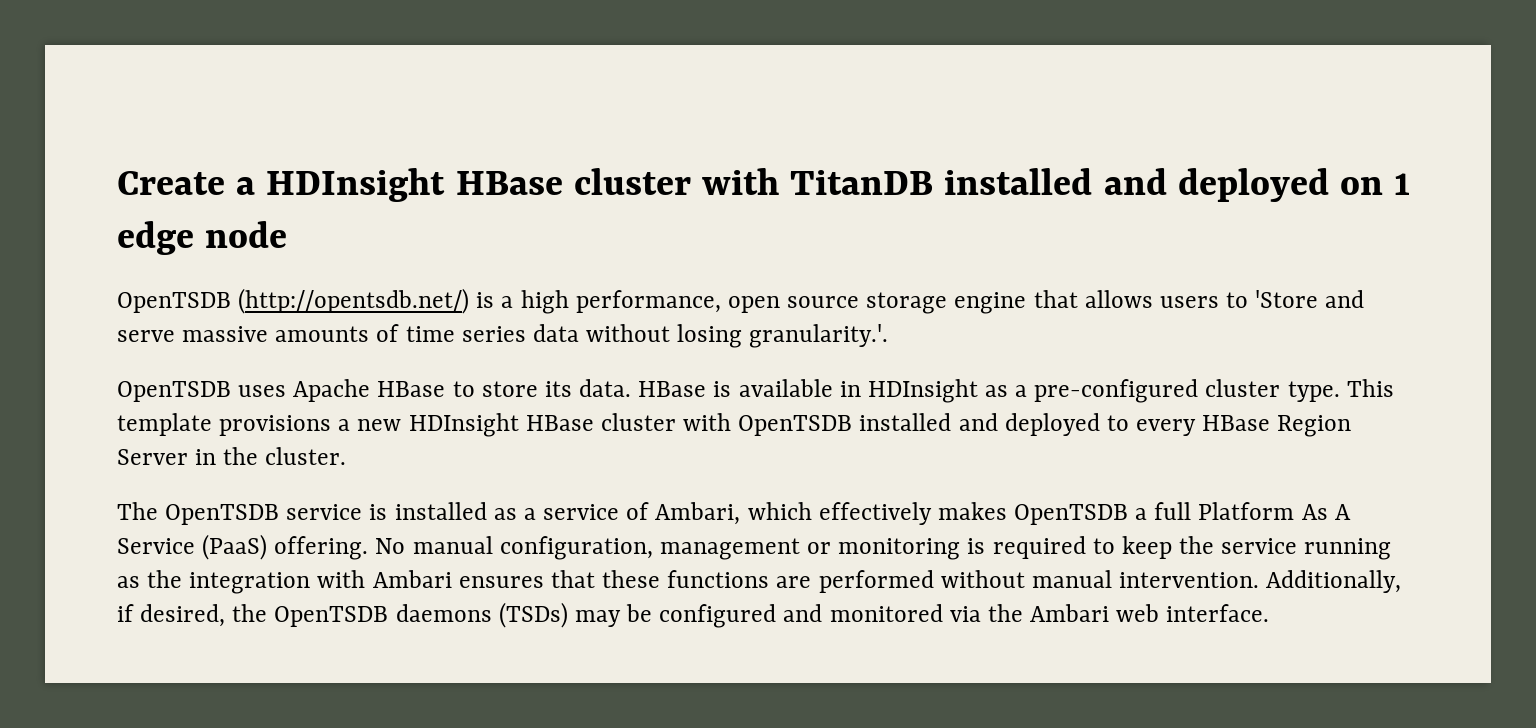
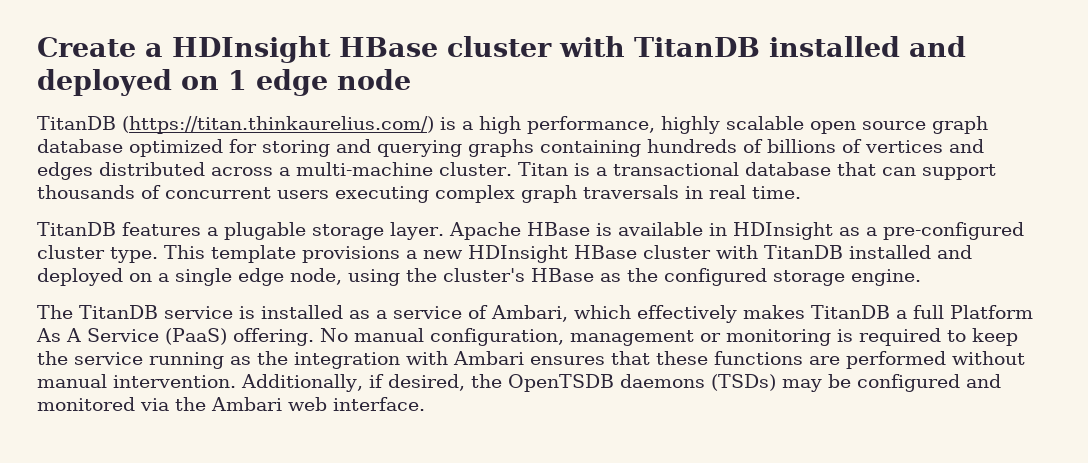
- OpenTSDB (http://opentsdb.net/) is a high performance, open source storage engine that allows users to 'Store and serve massive amounts of time series data without losing granularity.'.
- OpenTSDB uses Apache HBase to store its data. HBase is available in HDInsight as a pre-configured cluster type.
+ TitanDB (https://titan.thinkaurelius.com/) is a high performance, highly scalable open source graph database optimized for storing and querying graphs containing hundreds of billions of vertices and edges distributed across a multi-machine cluster. Titan is a transactional database that can support thousands of concurrent users executing complex graph traversals in real time.
+ TitanDB features a plugable storage layer. Apache HBase is available in HDInsight as a pre-configured cluster type.
- This template provisions a new HDInsight HBase cluster with OpenTSDB installed and deployed to every HBase Region Server in the cluster.
+ This template provisions a new HDInsight HBase cluster with TitanDB installed and deployed on a single edge node, using the cluster's HBase as the configured storage engine.
- The OpenTSDB service is installed as a service of Ambari, which effectively makes OpenTSDB a full Platform As A Service (PaaS) offering.
+ The TitanDB service is installed as a service of Ambari, which effectively makes TitanDB a full Platform As A Service (PaaS) offering.

